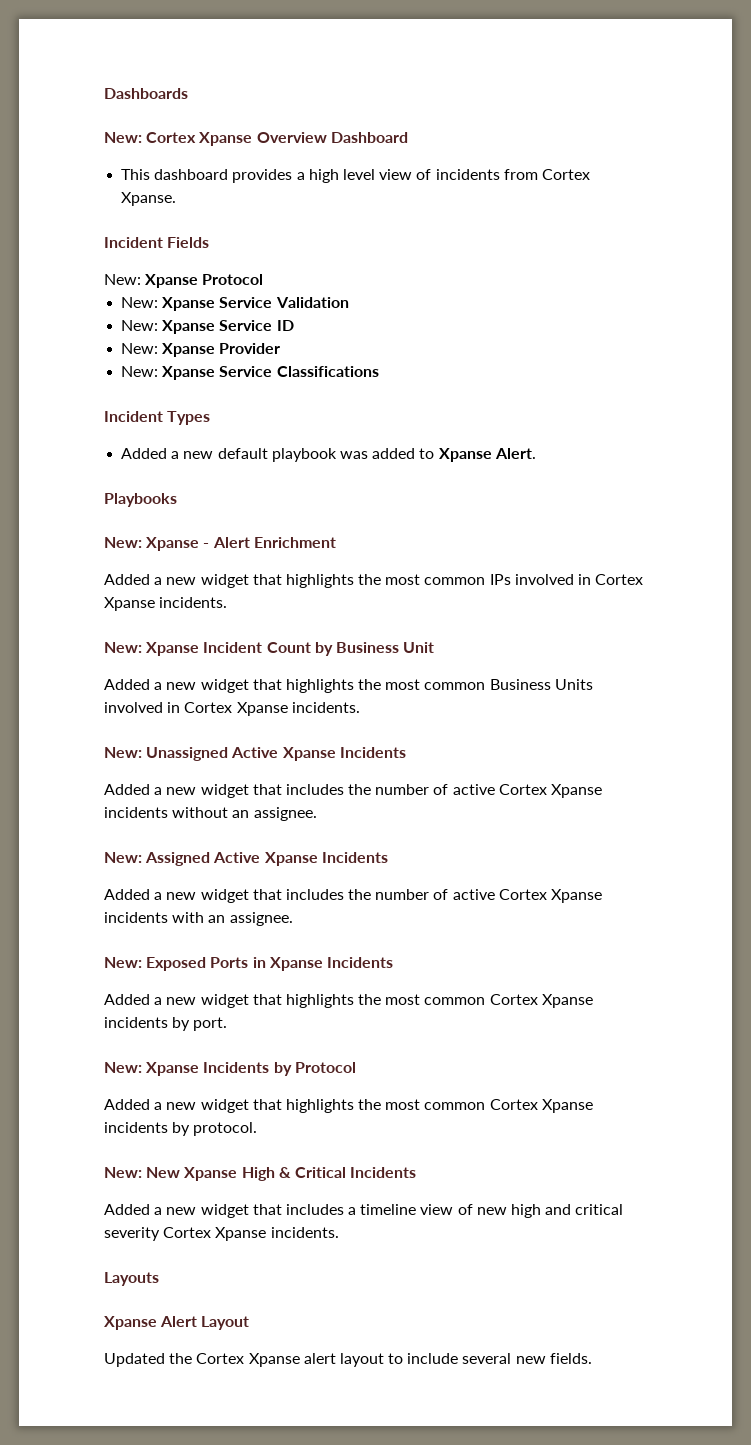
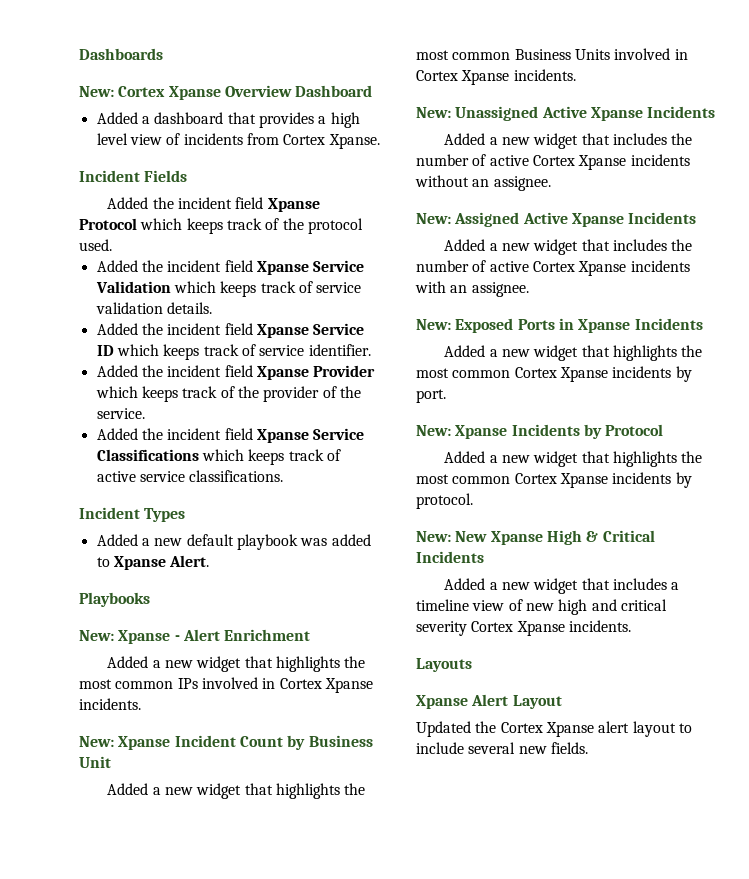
- This dashboard provides a high level view of incidents from Cortex Xpanse.
+ Added a dashboard that provides a high level view of incidents from Cortex Xpanse.
- New: Xpanse Protocol
- New: Xpanse Service Validation
- New: Xpanse Service ID
- New: Xpanse Provider
- New: Xpanse Service Classifications
+ Added the incident field Xpanse Protocol which keeps track of the protocol used.
+ Added the incident field Xpanse Service Validation which keeps track of service validation details.
+ Added the incident field Xpanse Service ID which keeps track of service identifier.
+ Added the incident field Xpanse Provider which keeps track of the provider of the service.
+ Added the incident field Xpanse Service Classifications which keeps track of active service classifications.

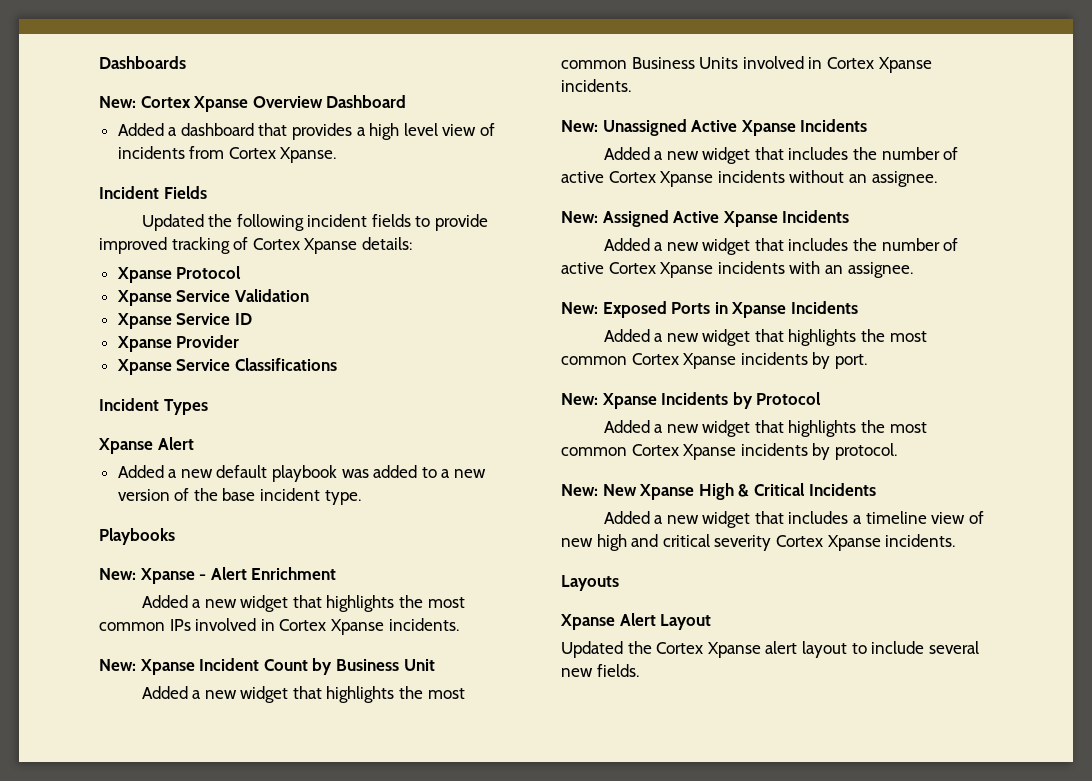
- Added the incident field Xpanse Protocol which keeps track of the protocol used.
- Added the incident field Xpanse Service Validation which keeps track of service validation details.
- Added the incident field Xpanse Service ID which keeps track of service identifier.
- Added the incident field Xpanse Provider which keeps track of the provider of the service.
- Added the incident field Xpanse Service Classifications which keeps track of active service classifications.
+ Updated the following incident fields to provide improved tracking of Cortex Xpanse details:
+ Xpanse Protocol
+ Xpanse Service Validation
+ Xpanse Service ID
+ Xpanse Provider
+ Xpanse Service Classifications
  Incident Types
+ Xpanse Alert
- Added a new default playbook was added to Xpanse Alert.
+ Added a new default playbook was added to a new version of the base incident type.

